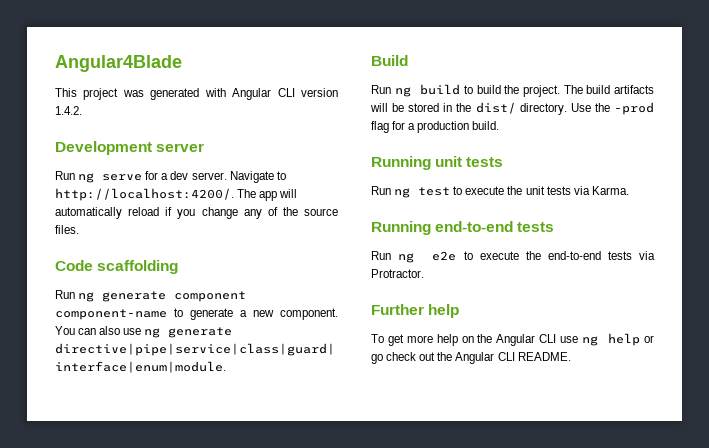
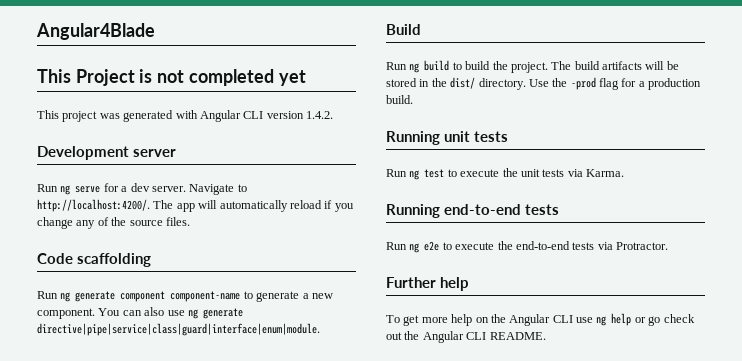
+ This Project is not completed yet

